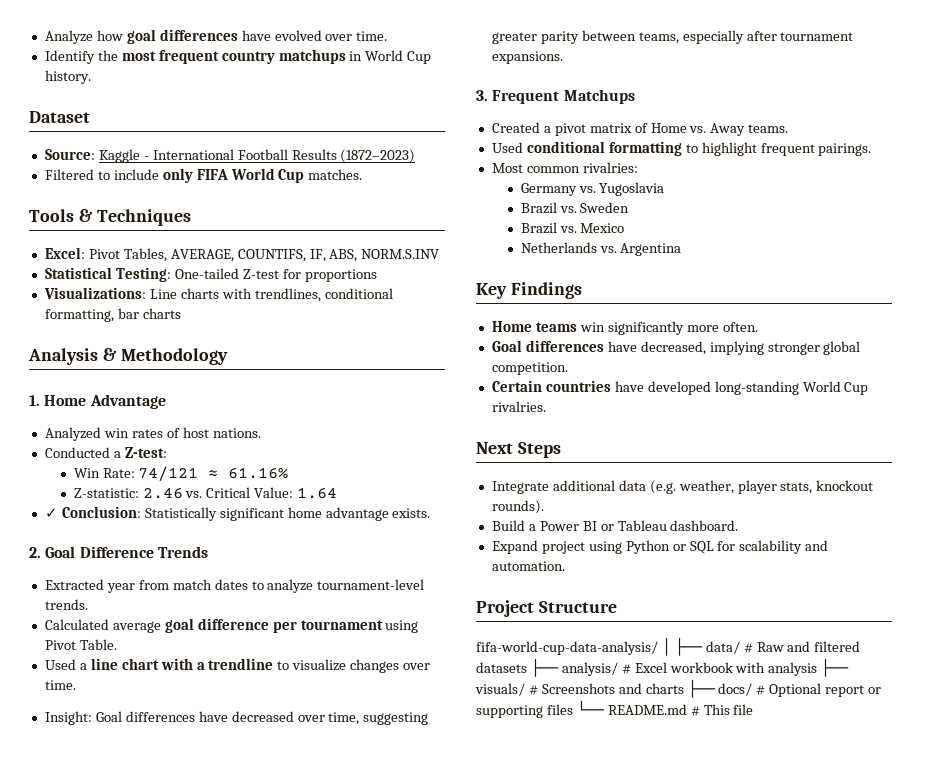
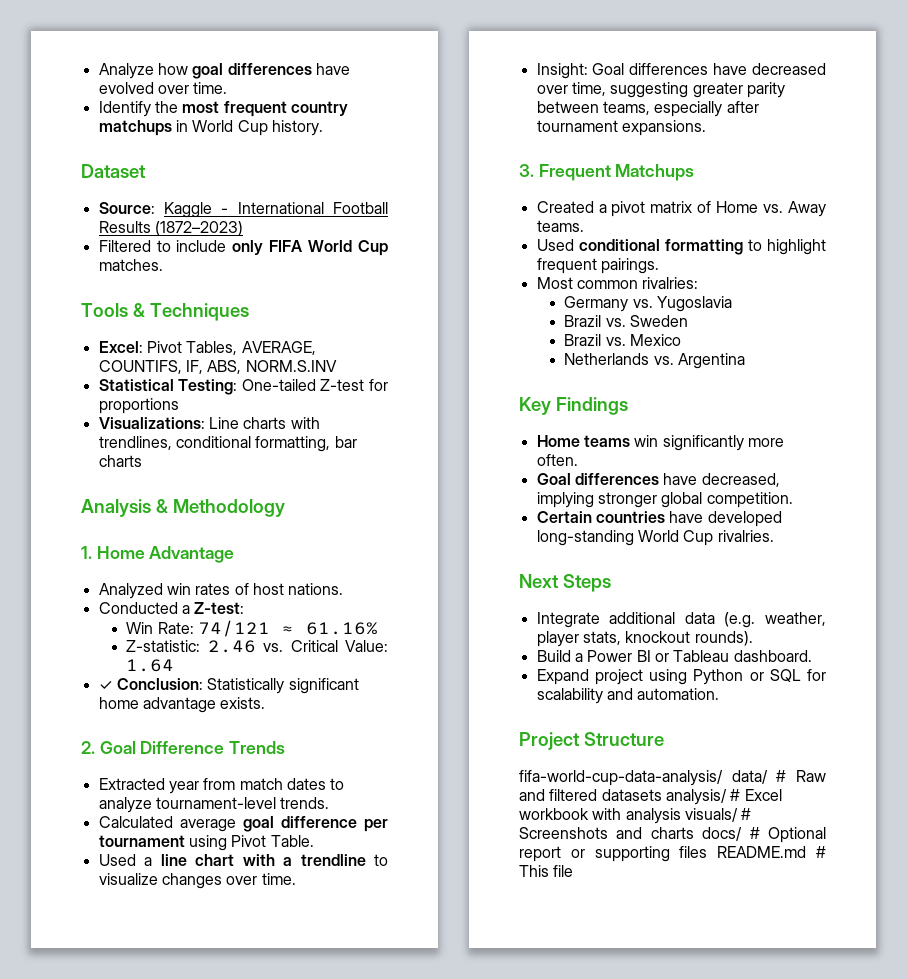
- fifa-world-cup-data-analysis/ │ ├── data/ # Raw and filtered datasets ├── analysis/ # Excel workbook with analysis ├── visuals/ # Screenshots and charts ├── docs/ # Optional report or supporting files └── README.md # This file
+ fifa-world-cup-data-analysis/ data/ # Raw and filtered datasets analysis/ # Excel workbook with analysis visuals/ # Screenshots and charts docs/ # Optional report or supporting files README.md # This file

